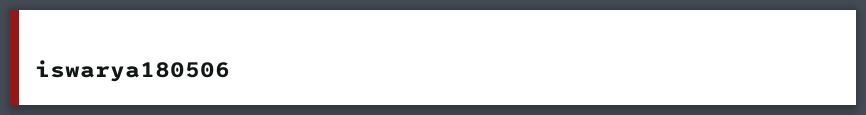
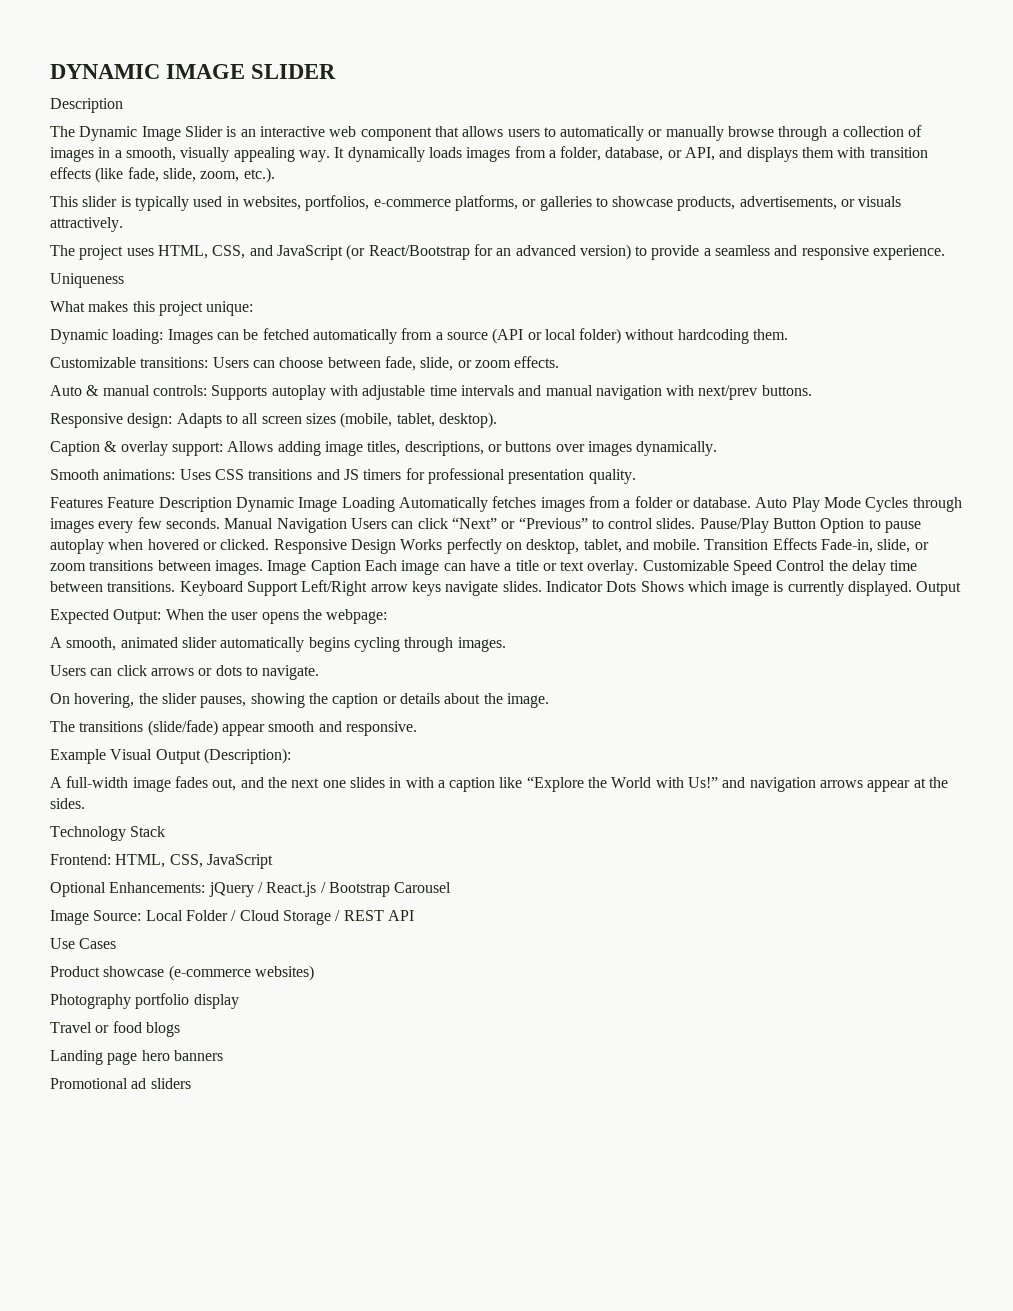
- iswarya180506
+ DYNAMIC IMAGE SLIDER
+ Description
+ The Dynamic Image Slider is an interactive web component that allows users to automatically or manually browse through a collection of images in a smooth, visually appealing way. It dynamically loads images from a folder, database, or API, and displays them with transition effects (like fade, slide, zoom, etc.).
+ This slider is typically used in websites, portfolios, e-commerce platforms, or galleries to showcase products, advertisements, or visuals attractively.
+ The project uses HTML, CSS, and JavaScript (or React/Bootstrap for an advanced version) to provide a seamless and responsive experience.
+ Uniqueness
+ What makes this project unique:
+ Dynamic loading: Images can be fetched automatically from a source (API or local folder) without hardcoding them.
+ Customizable transitions: Users can choose between fade, slide, or zoom effects.
+ Auto & manual controls: Supports autoplay with adjustable time intervals and manual navigation with next/prev buttons.
+ Responsive design: Adapts to all screen sizes (mobile, tablet, desktop).
+ Caption & overlay support: Allows adding image titles, descriptions, or buttons over images dynamically.
+ Smooth animations: Uses CSS transitions and JS timers for professional presentation quality.
+ Features Feature Description Dynamic Image Loading Automatically fetches images from a folder or database. Auto Play Mode Cycles through images every few seconds. Manual Navigation Users can click “Next” or “Previous” to control slides. Pause/Play Button Option to pause autoplay when hovered or clicked. Responsive Design Works perfectly on desktop, tablet, and mobile. Transition Effects Fade-in, slide, or zoom transitions between images. Image Caption Each image can have a title or text overlay. Customizable Speed Control the delay time between transitions. Keyboard Support Left/Right arrow keys navigate slides. Indicator Dots Shows which image is currently displayed. Output
+ Expected Output: When the user opens the webpage:
+ A smooth, animated slider automatically begins cycling through images.
+ Users can click arrows or dots to navigate.
+ On hovering, the slider pauses, showing the caption or details about the image.
+ The transitions (slide/fade) appear smooth and responsive.
+ Example Visual Output (Description):
+ A full-width image fades out, and the next one slides in with a caption like “Explore the World with Us!” and navigation arrows appear at the sides.
+ Technology Stack
+ Frontend: HTML, CSS, JavaScript
+ Optional Enhancements: jQuery / React.js / Bootstrap Carousel
+ Image Source: Local Folder / Cloud Storage / REST API
+ Use Cases
+ Product showcase (e-commerce websites)
+ Photography portfolio display
+ Travel or food blogs
+ Landing page hero banners
+ Promotional ad sliders

